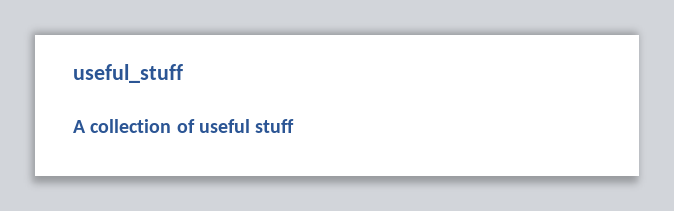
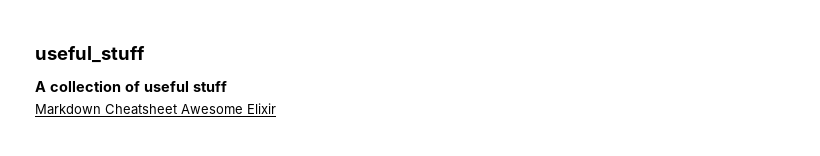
+ Markdown Cheatsheet Awesome Elixir

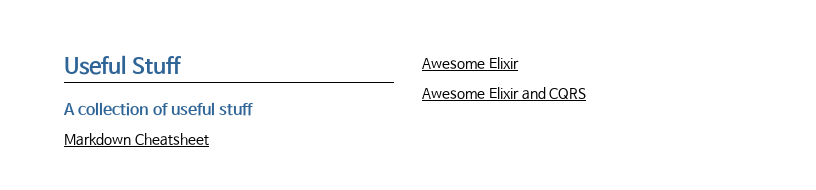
- useful_stuff
+ Useful Stuff
- Markdown Cheatsheet Awesome Elixir
+ Markdown Cheatsheet
+ Awesome Elixir
+ Awesome Elixir and CQRS

